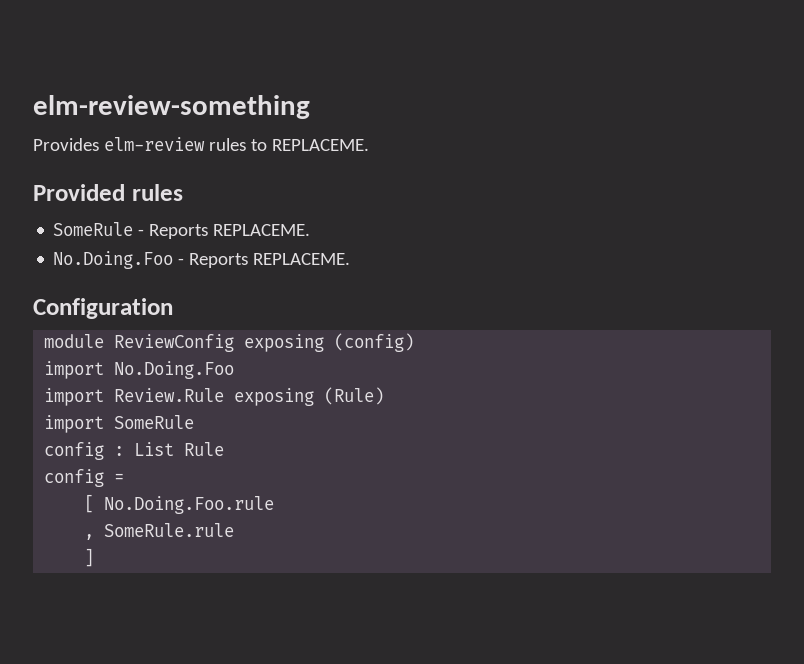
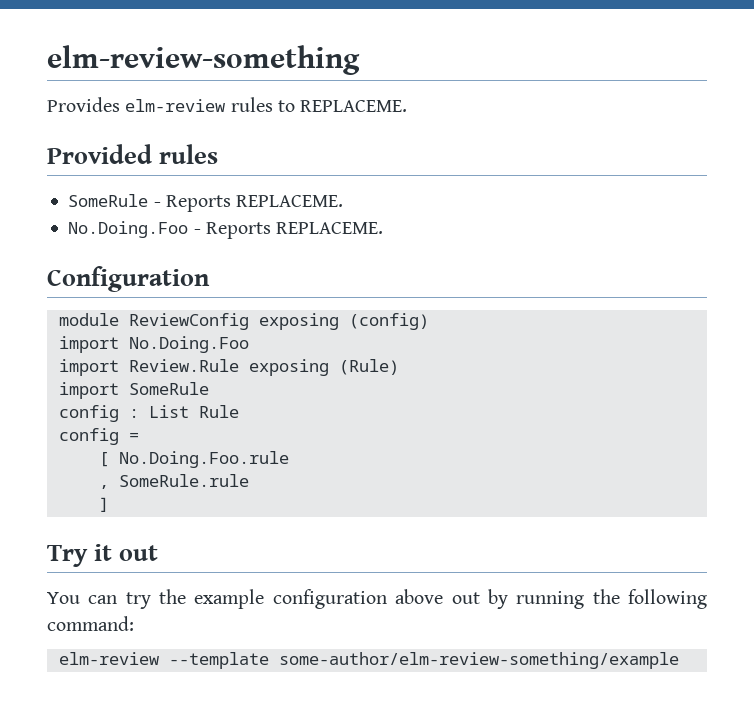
+ Try it out
+ You can try the example configuration above out by running the following command:
+ elm-review --template some-author/elm-review-something/example

